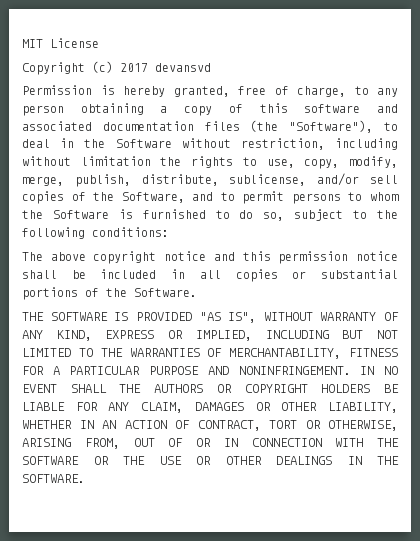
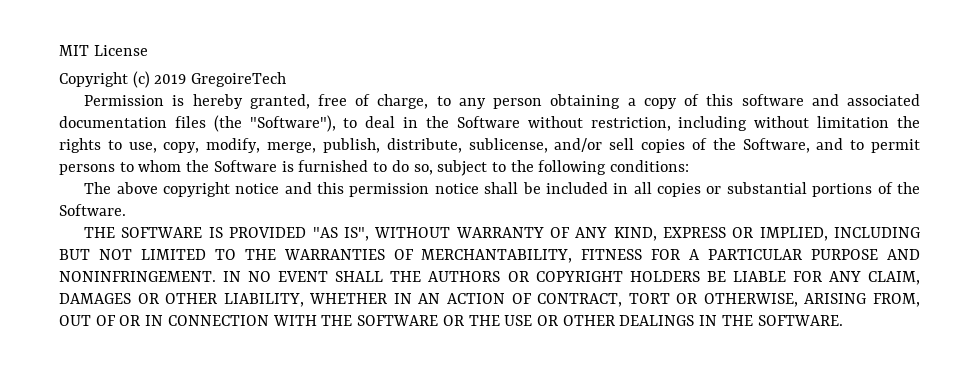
- Copyright (c) 2017 devansvd
+ Copyright (c) 2019 GregoireTech

